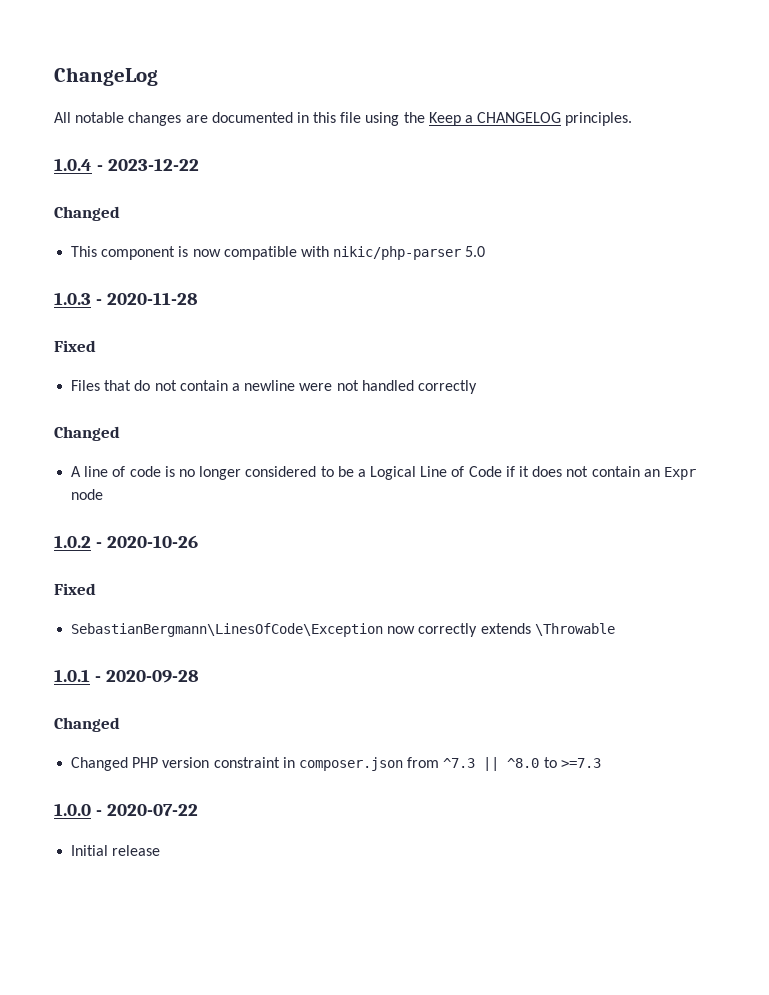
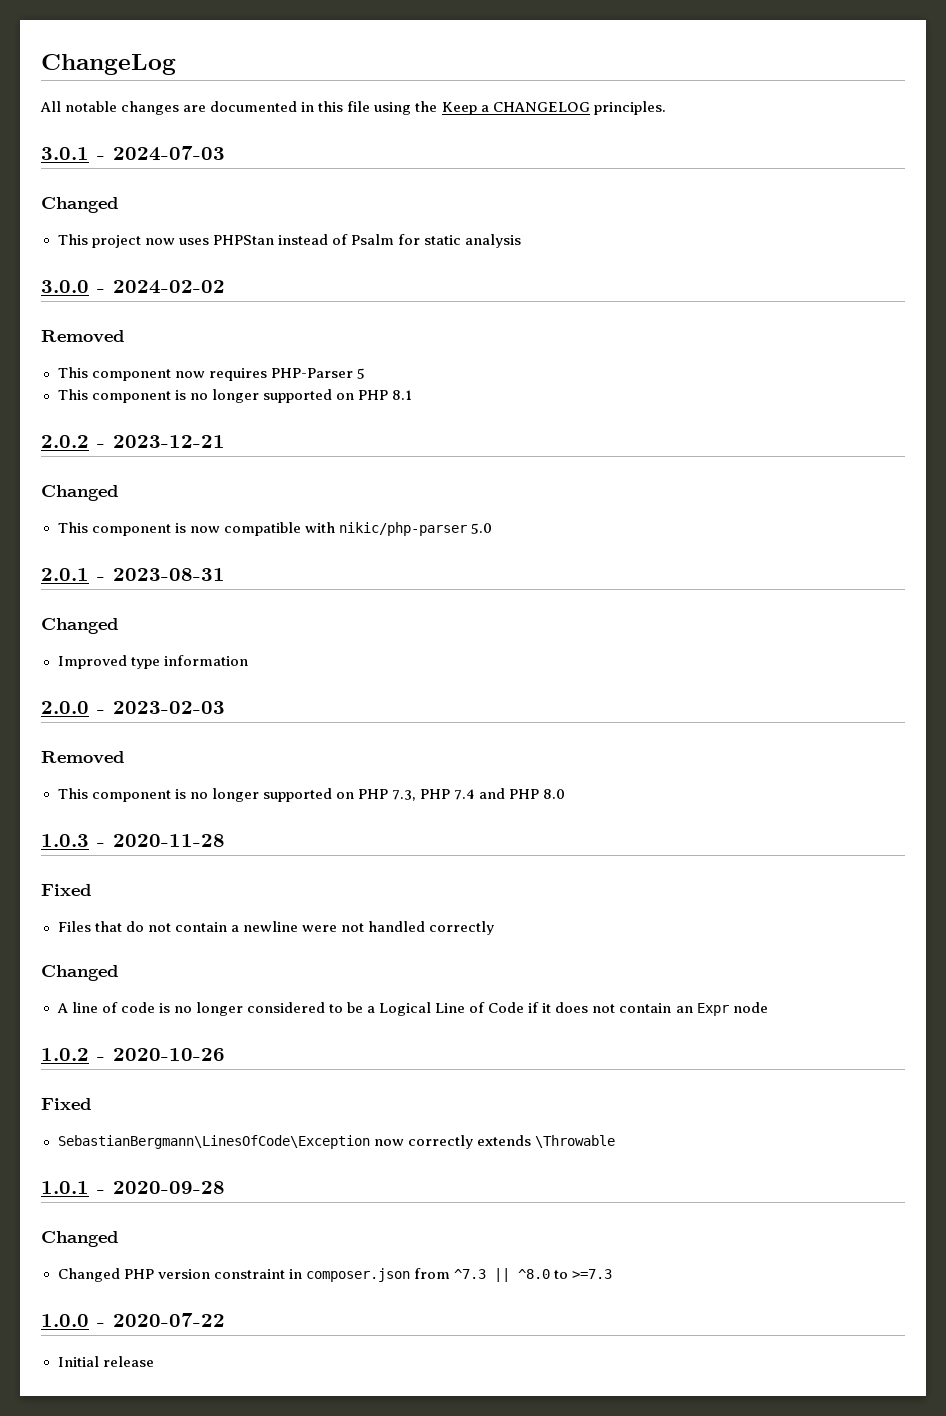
- 1.0.4 - 2023-12-22
+ 3.0.1 - 2024-07-03
+ Changed
+ This project now uses PHPStan instead of Psalm for static analysis
+ 3.0.0 - 2024-02-02
+ Removed
+ This component now requires PHP-Parser 5
+ This component is no longer supported on PHP 8.1
+ 2.0.2 - 2023-12-21
+ 2.0.1 - 2023-08-31
+ Changed
+ Improved type information
+ 2.0.0 - 2023-02-03
+ Removed
+ This component is no longer supported on PHP 7.3, PHP 7.4 and PHP 8.0

